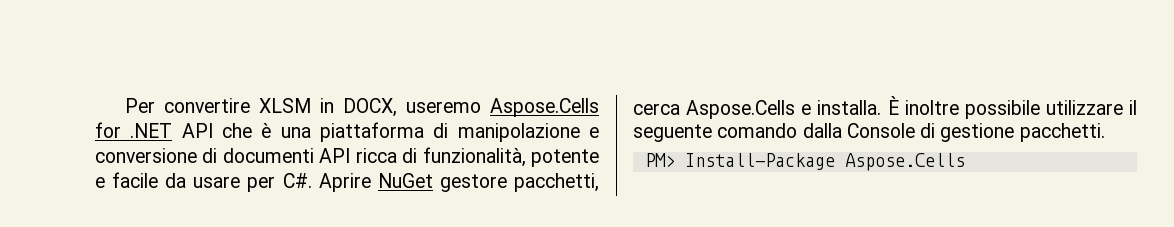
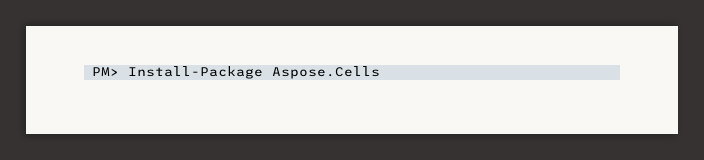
- Per convertire XLSM in DOCX, useremo Aspose.Cells for .NET API che è una piattaforma di manipolazione e conversione di documenti API ricca di funzionalità, potente e facile da usare per C#. Aprire NuGet gestore pacchetti, cerca Aspose.Cells e installa. È inoltre possibile utilizzare il seguente comando dalla Console di gestione pacchetti.

